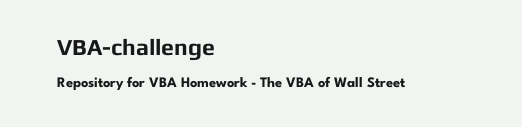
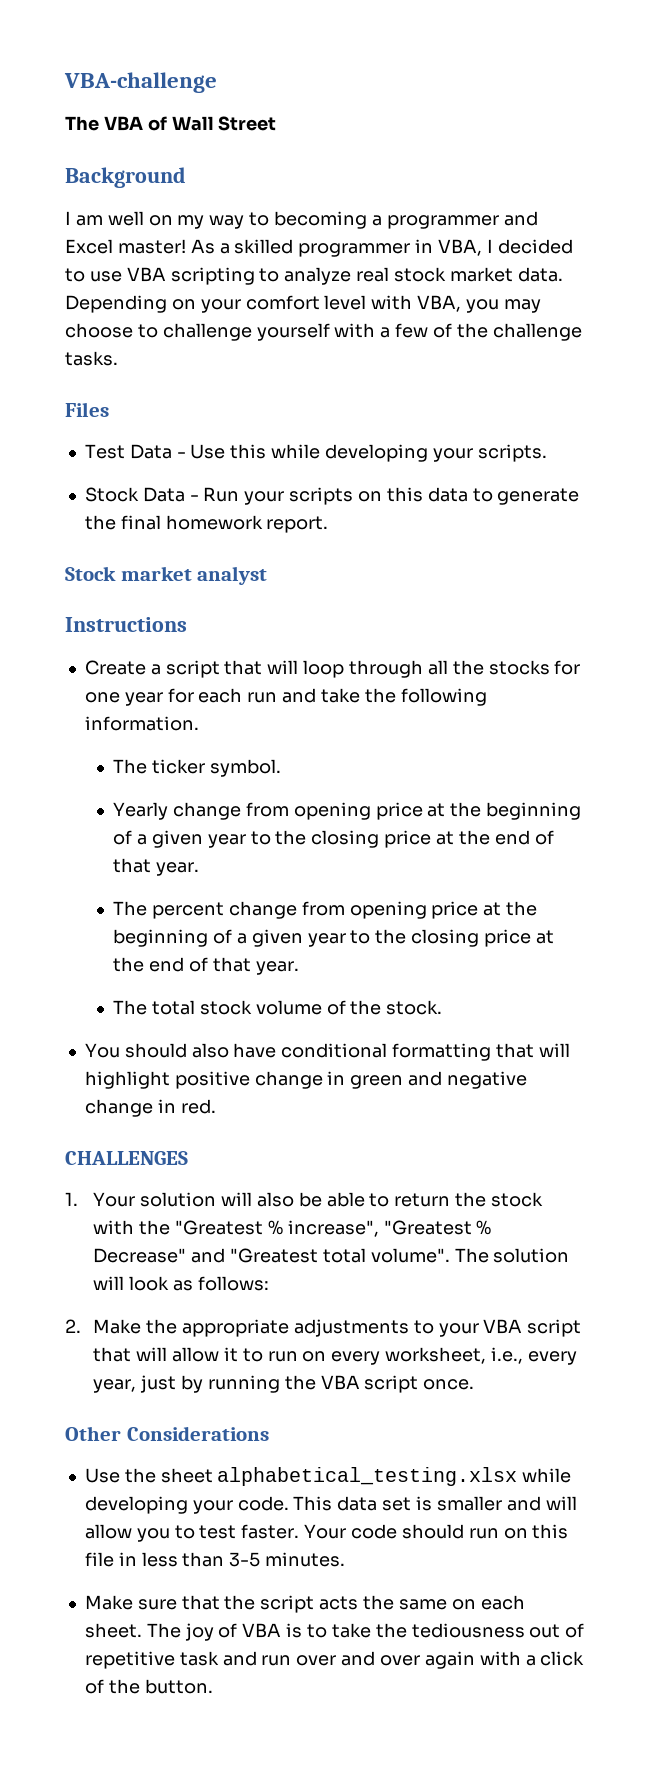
- Repository for VBA Homework - The VBA of Wall Street
+ The VBA of Wall Street
+ Background
+ I am well on my way to becoming a programmer and Excel master! As a skilled programmer in VBA, I decided to use VBA scripting to analyze real stock market data. Depending on your comfort level with VBA, you may choose to challenge yourself with a few of the challenge tasks.
+ Files
+ Test Data - Use this while developing your scripts.
+ Stock Data - Run your scripts on this data to generate the final homework report.
+ Stock market analyst
+ Instructions
+ Create a script that will loop through all the stocks for one year for each run and take the following information.
+ The ticker symbol.
+ Yearly change from opening price at the beginning of a given year to the closing price at the end of that year.
+ The percent change from opening price at the beginning of a given year to the closing price at the end of that year.
+ The total stock volume of the stock.
+ You should also have conditional formatting that will highlight positive change in green and negative change in red.
+ CHALLENGES
+ 1. Your solution will also be able to return the stock with the "Greatest % increase", "Greatest % Decrease" and "Greatest total volume". The solution will look as follows:
+ 2. Make the appropriate adjustments to your VBA script that will allow it to run on every worksheet, i.e., every year, just by running the VBA script once.
+ Other Considerations
+ Use the sheet alphabetical_testing.xlsx while developing your code. This data set is smaller and will allow you to test faster. Your code should run on this file in less than 3-5 minutes.
+ Make sure that the script acts the same on each sheet. The joy of VBA is to take the tediousness out of repetitive task and run over and over again with a click of the button.

